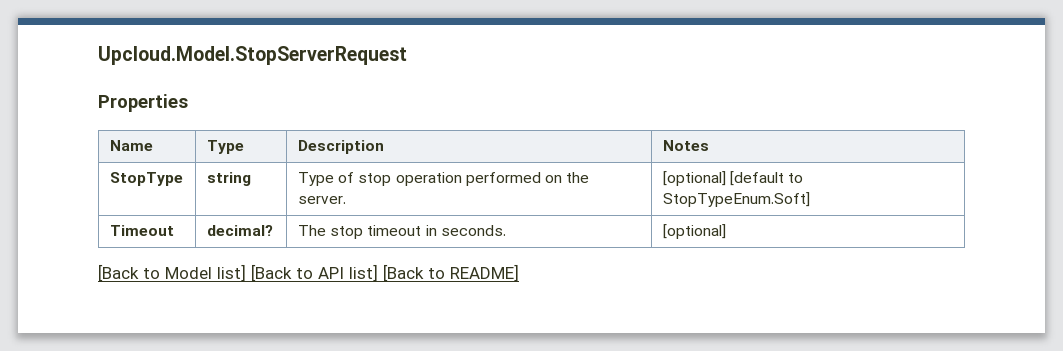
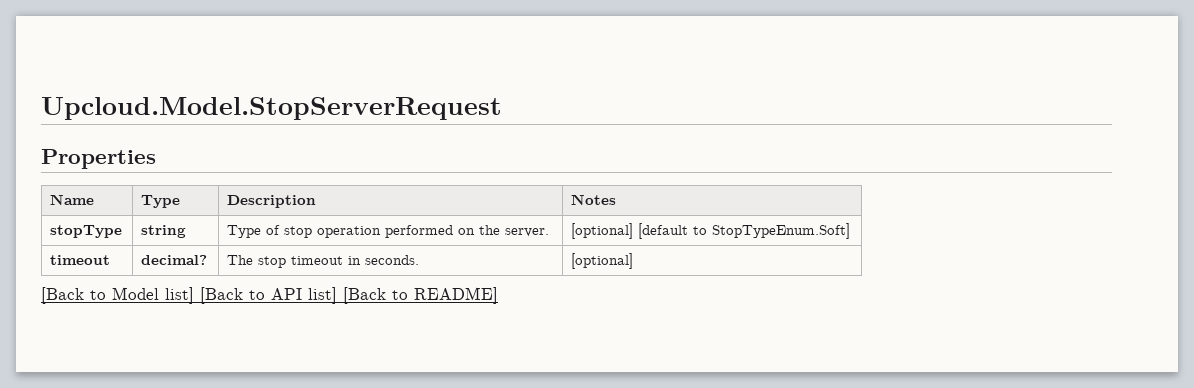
- StopType | string | Type of stop operation performed on the server. | [optional] [default to StopTypeEnum.Soft]
+ stopType | string | Type of stop operation performed on the server. | [optional] [default to StopTypeEnum.Soft]
- Timeout | decimal? | The stop timeout in seconds. | [optional]
+ timeout | decimal? | The stop timeout in seconds. | [optional]

